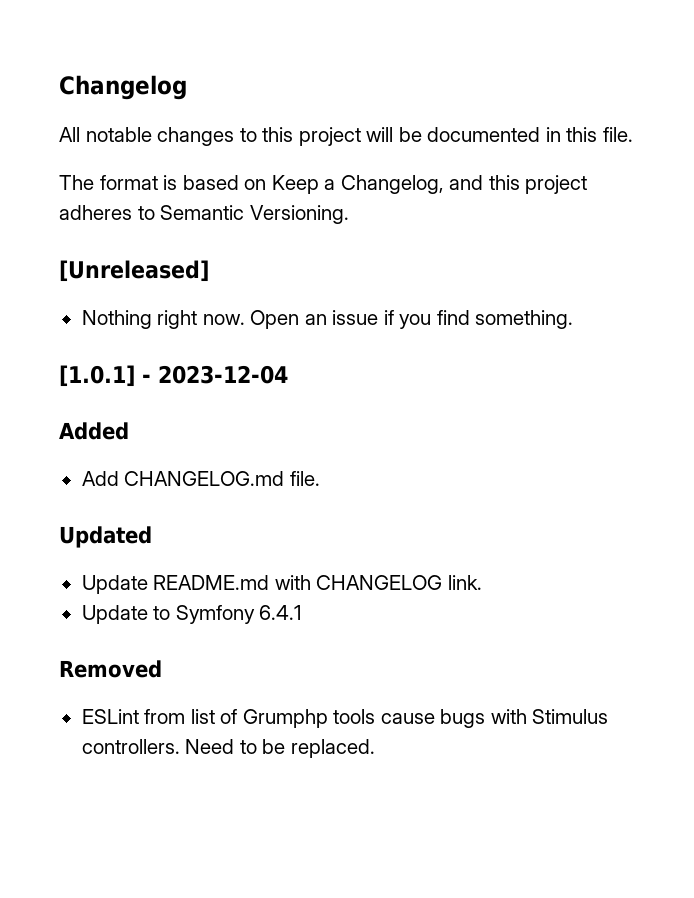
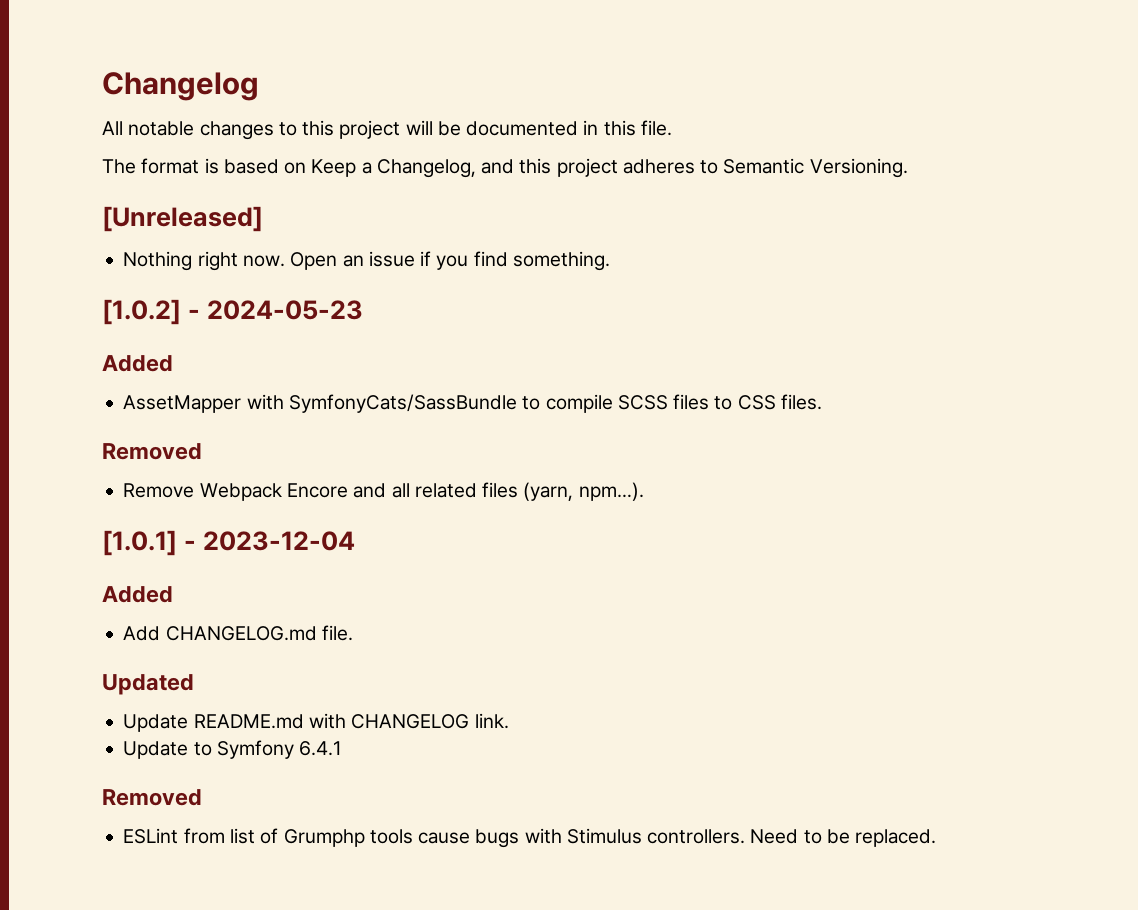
+ [1.0.2] - 2024-05-23
+ Added
+ AssetMapper with SymfonyCats/SassBundle to compile SCSS files to CSS files.
+ Removed
+ Remove Webpack Encore and all related files (yarn, npm…).

